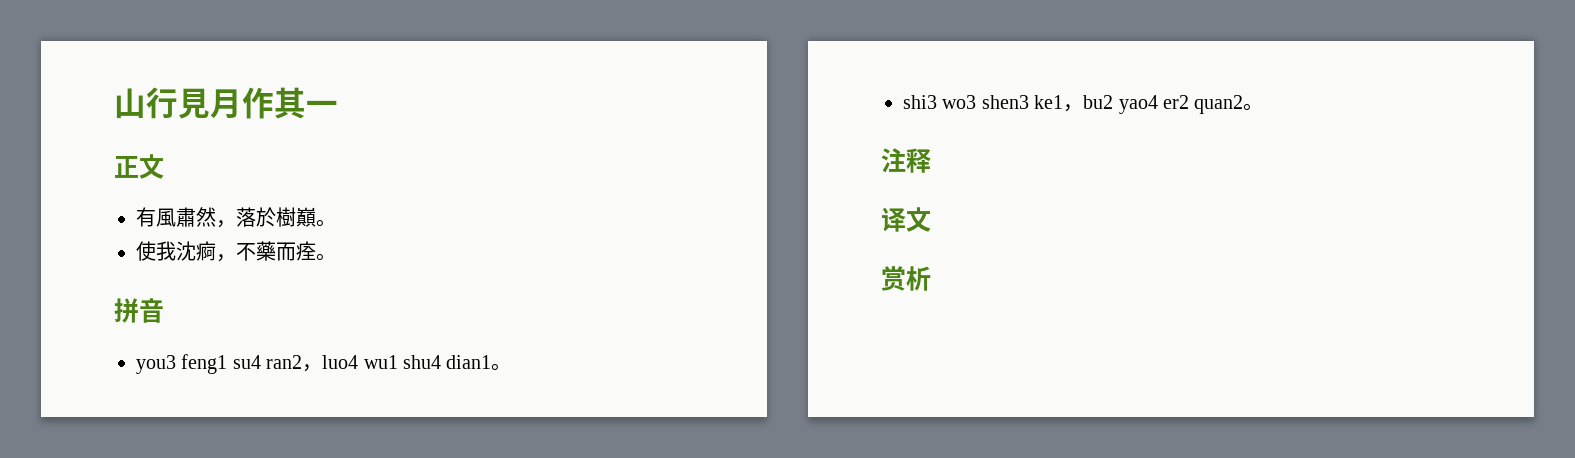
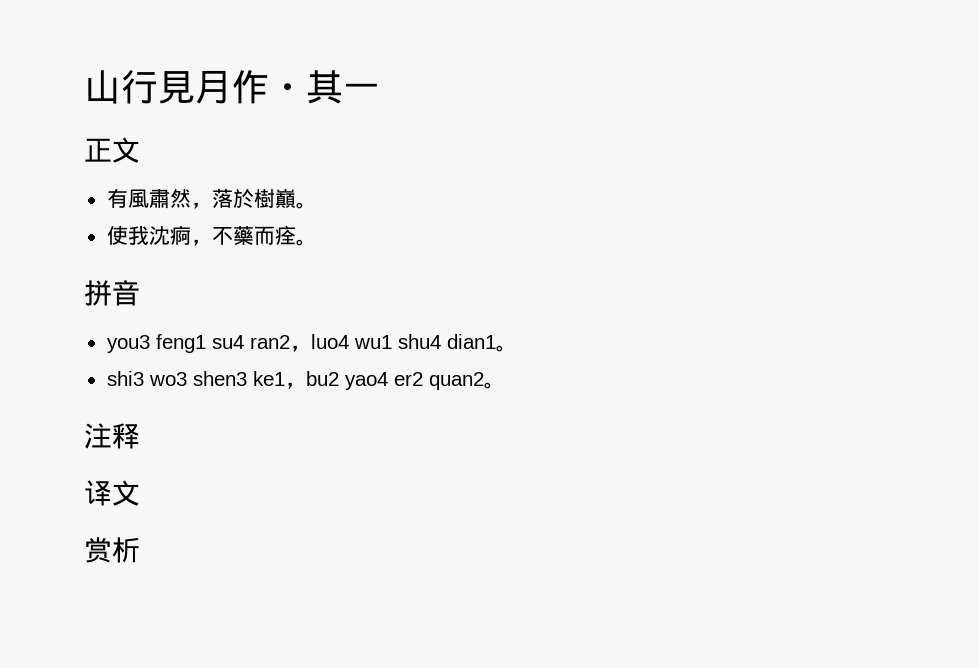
- 山行見月作其一
+ 山行見月作・其一

